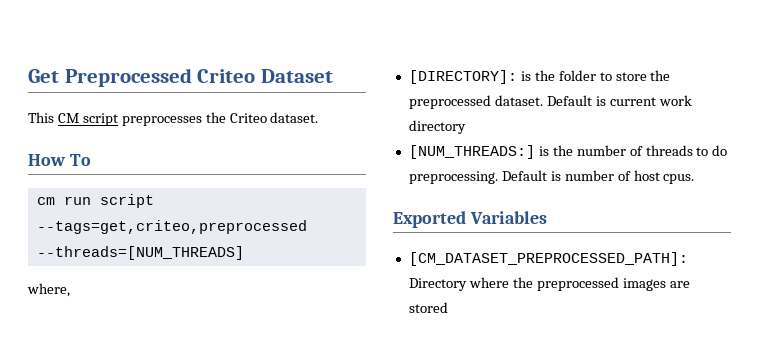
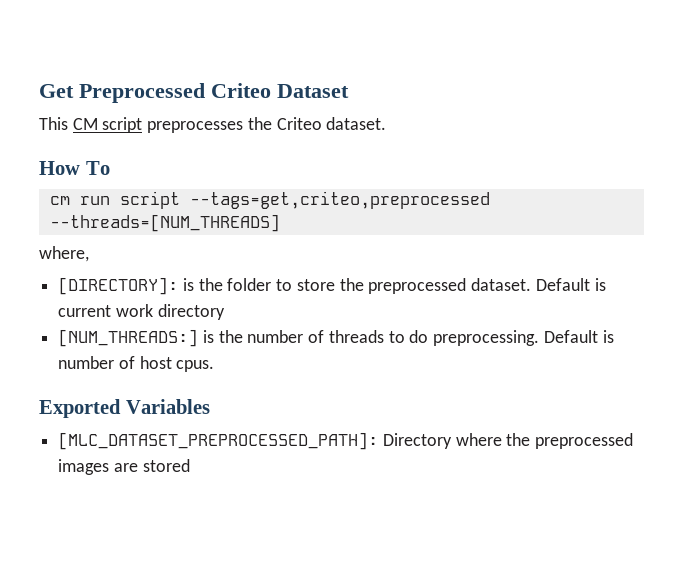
- [CM_DATASET_PREPROCESSED_PATH]: Directory where the preprocessed images are stored
+ [MLC_DATASET_PREPROCESSED_PATH]: Directory where the preprocessed images are stored

